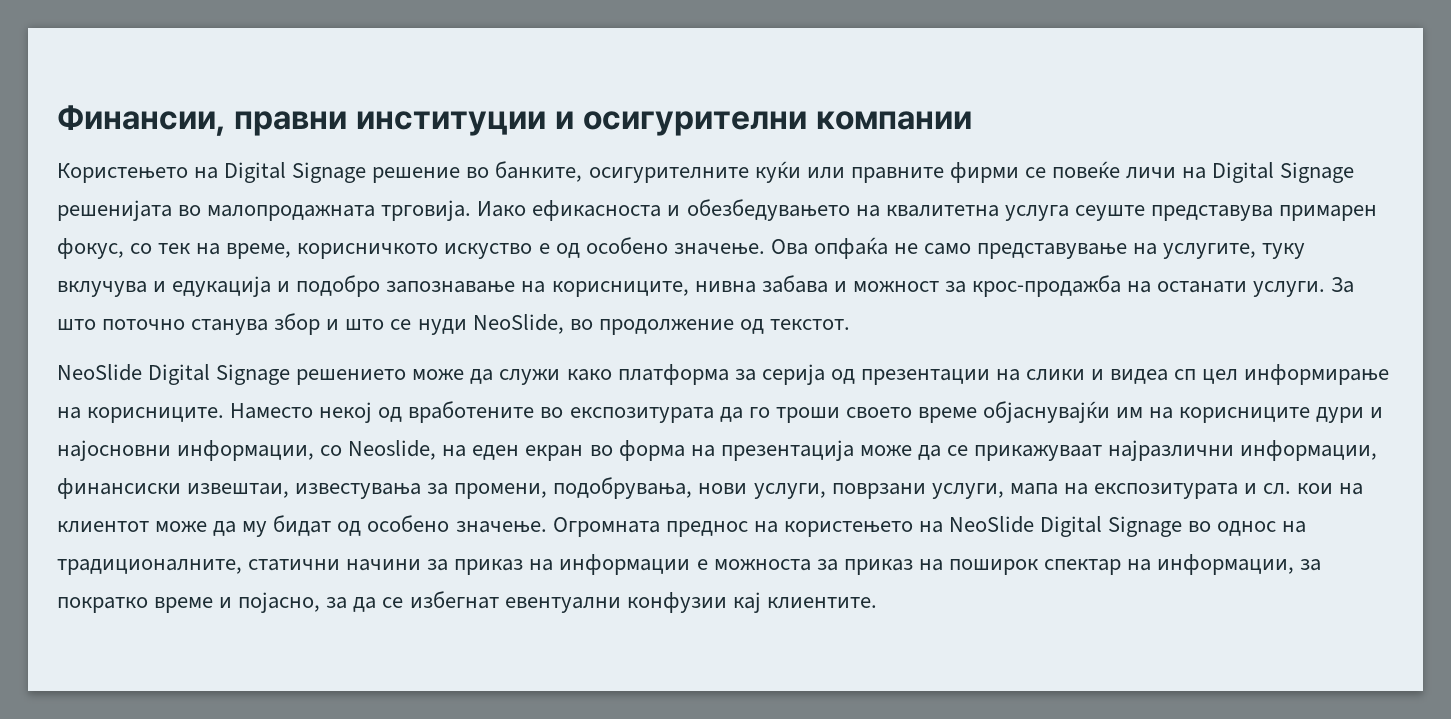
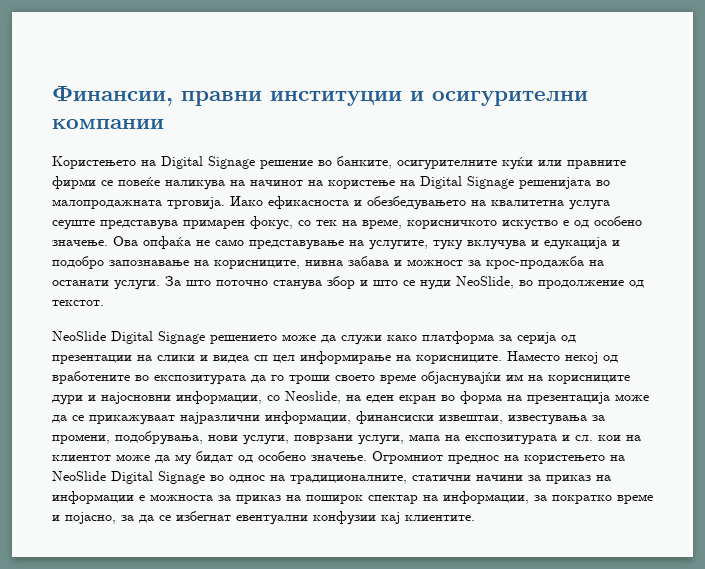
- Користењето на Digital Signage решение во банките, осигурителните куќи или правните фирми се повеќе личи на Digital Signage решенијата во малопродажната трговија.
+ Користењето на Digital Signage решение во банките, осигурителните куќи или правните фирми се повеќе наликува на начинот на користење на Digital Signage решенијата во малопродажната трговија.
- Огромната преднос на користењето на NeoSlide Digital Signage во однос на традиционалните, статични начини за приказ на информации е можноста за приказ на поширок спектар на информации, за пократко време и појасно, за да се избегнат евентуални конфузии кај клиентите.
+ Огромниот преднос на користењето на NeoSlide Digital Signage во однос на традиционалните, статични начини за приказ на информации е можноста за приказ на поширок спектар на информации, за пократко време и појасно, за да се избегнат евентуални конфузии кај клиентите.

